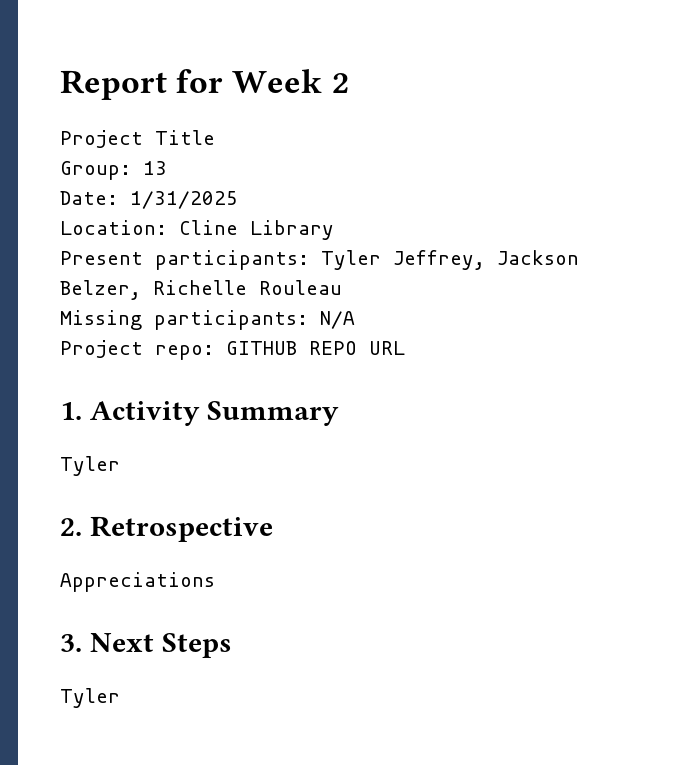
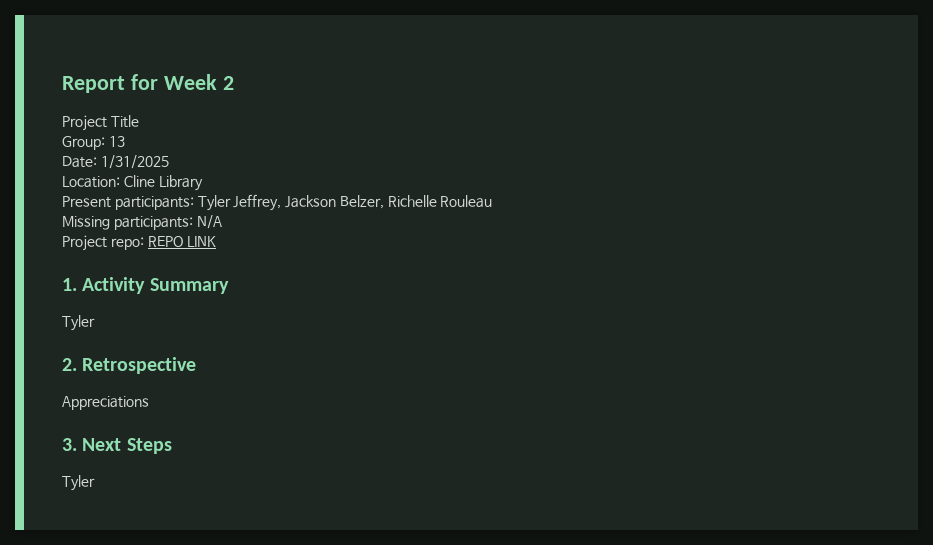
- Project repo: GITHUB REPO URL
+ Project repo: REPO LINK

